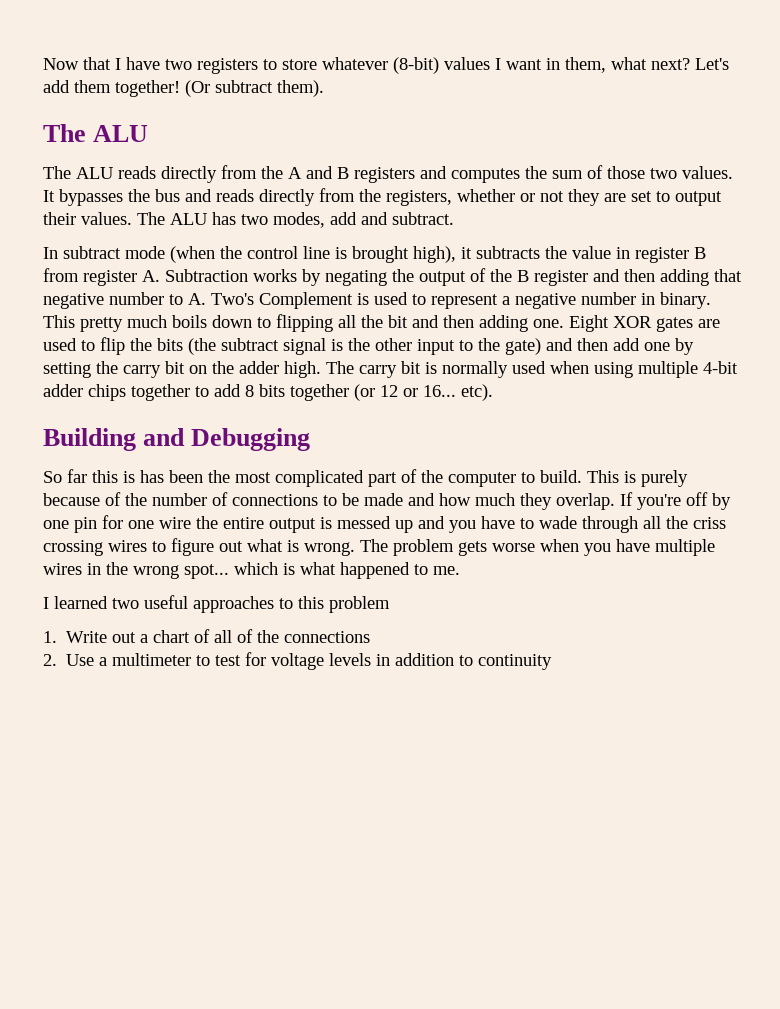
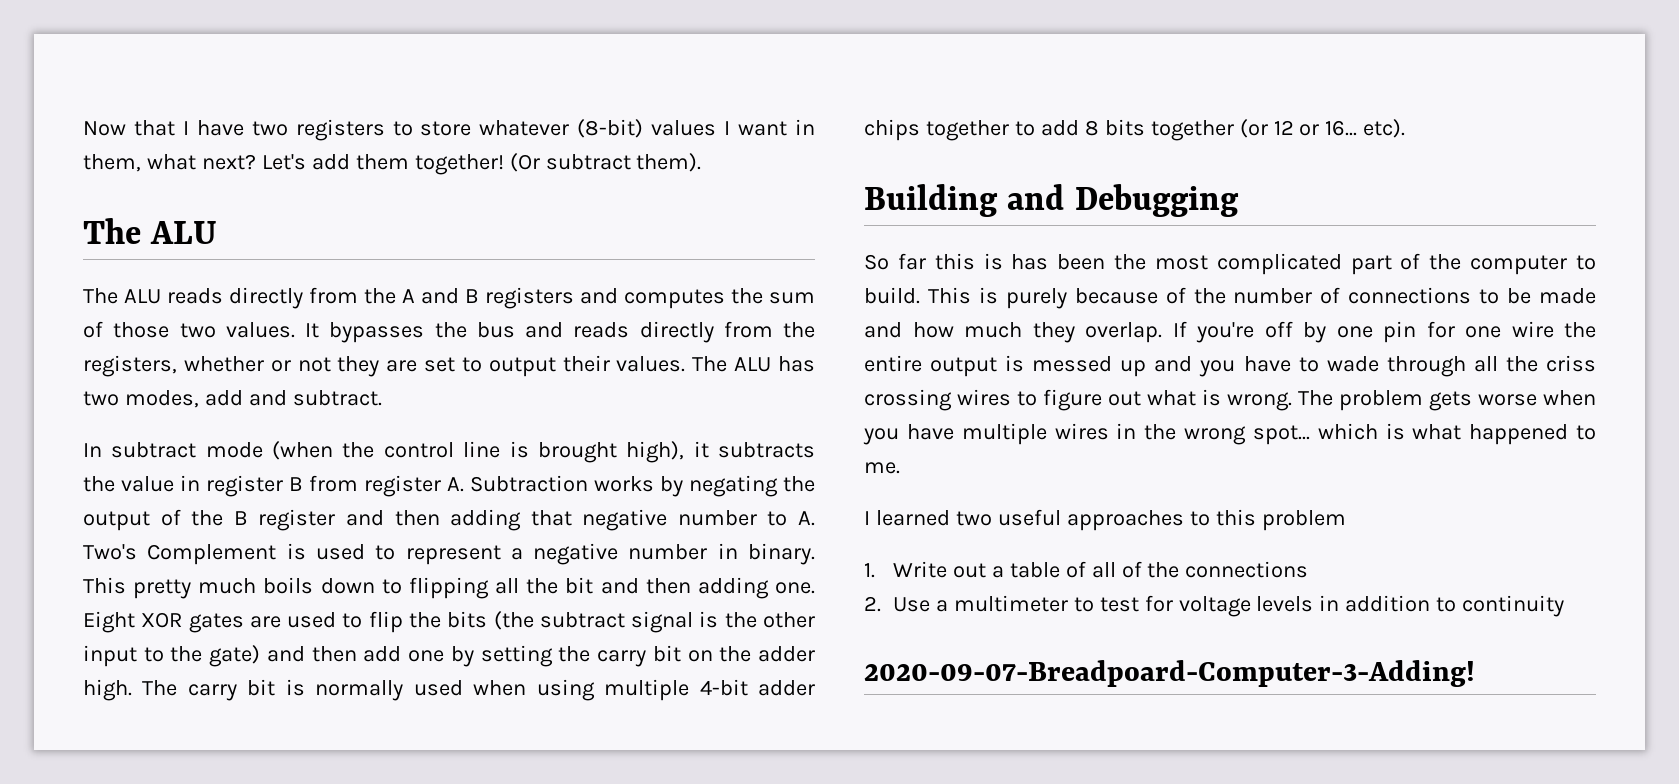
- 1. Write out a chart of all of the connections
+ 1. Write out a table of all of the connections
+ 2020-09-07-Breadpoard-Computer-3-Adding!

